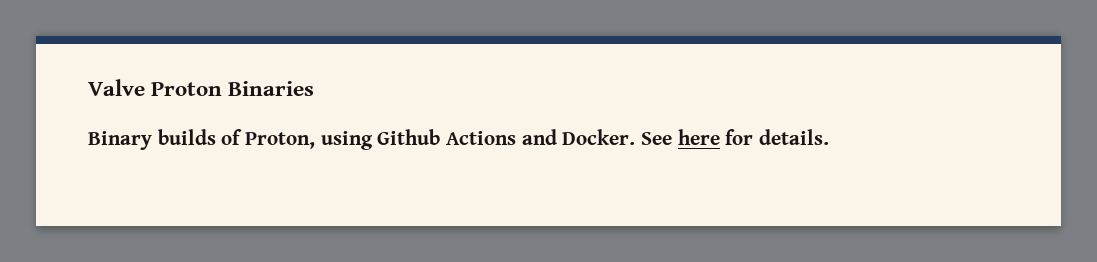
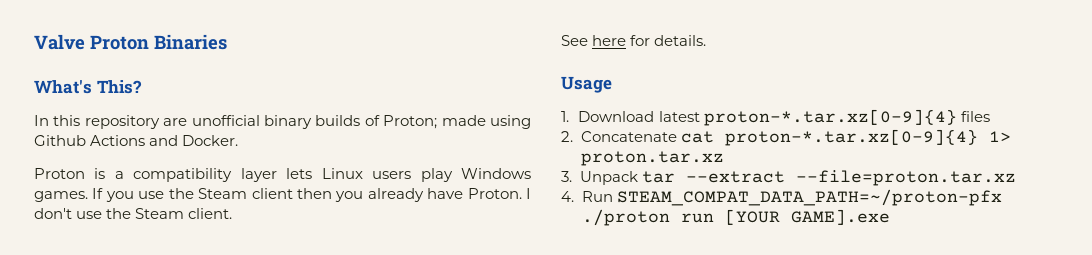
- Binary builds of Proton, using Github Actions and Docker. See here for details.
+ What's This?
+ In this repository are unofficial binary builds of Proton; made using Github Actions and Docker.
+ Proton is a compatibility layer lets Linux users play Windows games. If you use the Steam client then you already have Proton. I don't use the Steam client.
+ See here for details.
+ Usage
+ 1. Download latest proton-*.tar.xz[0-9]{4} files
+ 2. Concatenate cat proton-*.tar.xz[0-9]{4} 1> proton.tar.xz
+ 3. Unpack tar --extract --file=proton.tar.xz
+ 4. Run STEAM_COMPAT_DATA_PATH=~/proton-pfx ./proton run [YOUR GAME].exe

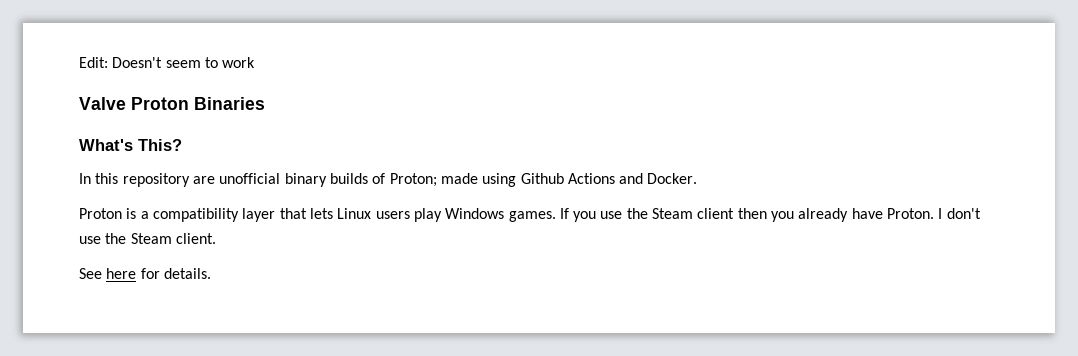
+ Edit: Doesn't seem to work
- Proton is a compatibility layer lets Linux users play Windows games.
+ Proton is a compatibility layer that lets Linux users play Windows games.
- Usage
- 1. Download latest proton-*.tar.xz[0-9]{4} files
- 2. Concatenate cat proton-*.tar.xz[0-9]{4} 1> proton.tar.xz
- 3. Unpack tar --extract --file=proton.tar.xz
- 4. Run STEAM_COMPAT_DATA_PATH=~/proton-pfx ./proton run [YOUR GAME].exe

